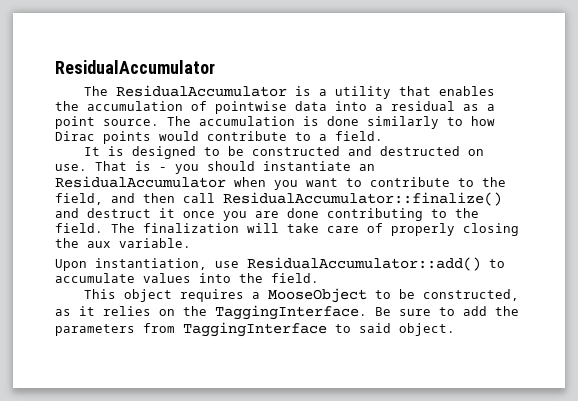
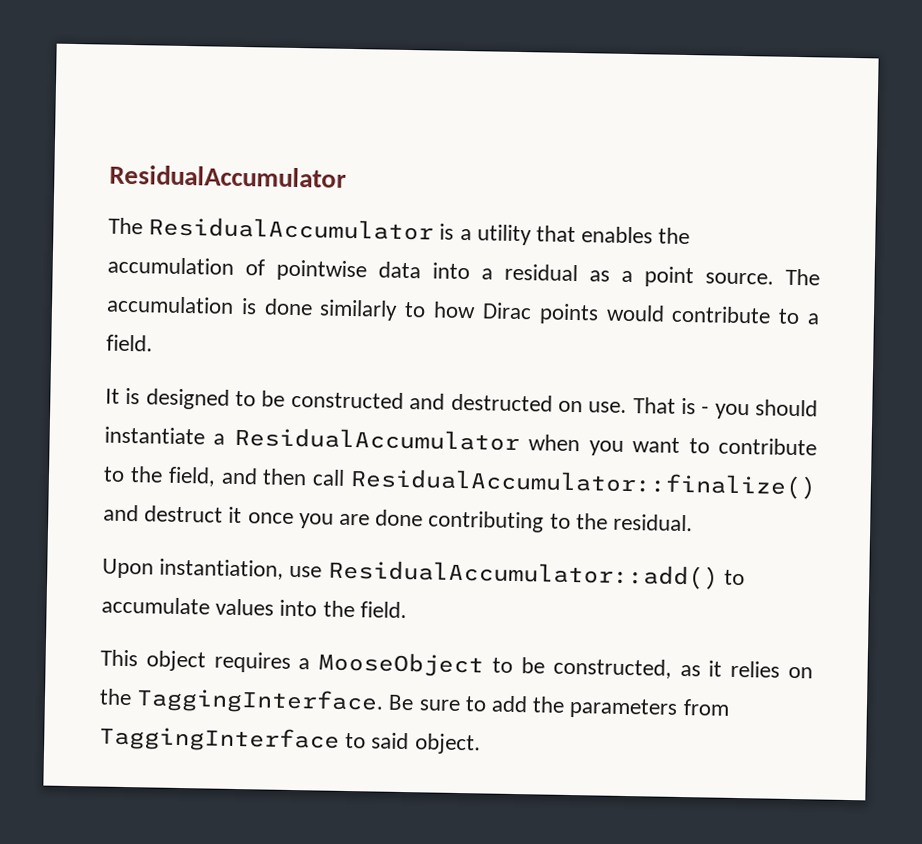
- That is - you should instantiate an ResidualAccumulator when you want to contribute to the field, and then call ResidualAccumulator::finalize() and destruct it once you are done contributing to the field. The finalization will take care of properly closing the aux variable.
+ That is - you should instantiate a ResidualAccumulator when you want to contribute to the field, and then call ResidualAccumulator::finalize() and destruct it once you are done contributing to the residual.

